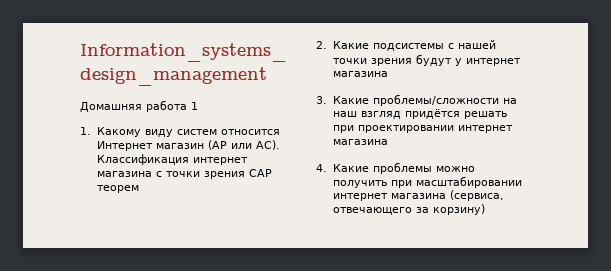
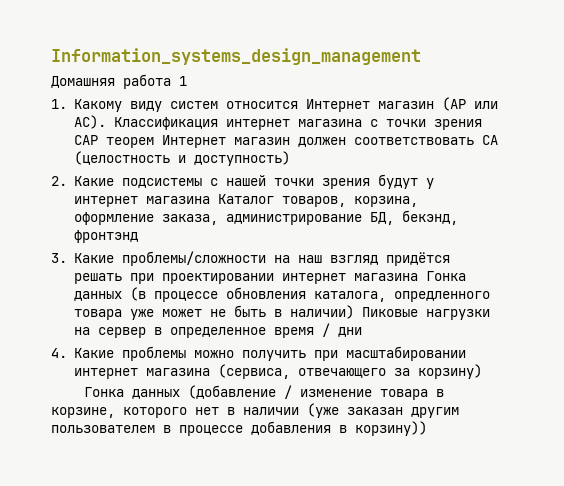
- 1. Какому виду систем относится Интернет магазин (AP или AC). Классификация интернет магазина с точки зрения CAP теорем
+ 1. Какому виду систем относится Интернет магазин (AP или AC). Классификация интернет магазина с точки зрения CAP теорем Интернет магазин должен соответствовать CA (целостность и доступность)
- 2. Какие подсистемы с нашей точки зрения будут у интернет магазина
+ 2. Какие подсистемы с нашей точки зрения будут у интернет магазина Каталог товаров, корзина, оформление заказа, администрирование БД, бекэнд, фронтэнд
- 3. Какие проблемы/сложности на наш взгляд придётся решать при проектировании интернет магазина
+ 3. Какие проблемы/сложности на наш взгляд придётся решать при проектировании интернет магазина Гонка данных (в процессе обновления каталога, опредленного товара уже может не быть в наличии) Пиковые нагрузки на сервер в определенное время / дни
+ Гонка данных (добавление / изменение товара в корзине, которого нет в наличии (уже заказан другим пользователем в процессе добавления в корзину))

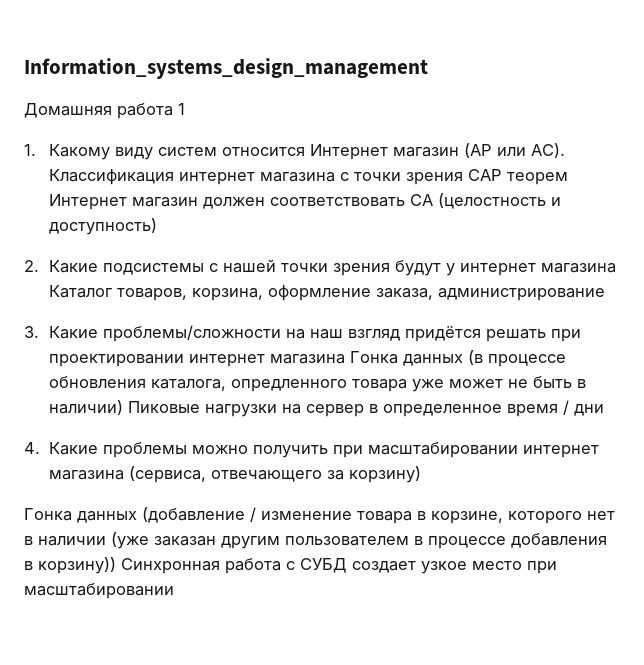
- 2. Какие подсистемы с нашей точки зрения будут у интернет магазина Каталог товаров, корзина, оформление заказа, администрирование БД, бекэнд, фронтэнд
+ 2. Какие подсистемы с нашей точки зрения будут у интернет магазина Каталог товаров, корзина, оформление заказа, администрирование
- Гонка данных (добавление / изменение товара в корзине, которого нет в наличии (уже заказан другим пользователем в процессе добавления в корзину))
+ Гонка данных (добавление / изменение товара в корзине, которого нет в наличии (уже заказан другим пользователем в процессе добавления в корзину)) Синхронная работа с СУБД создает узкое место при масштабировании

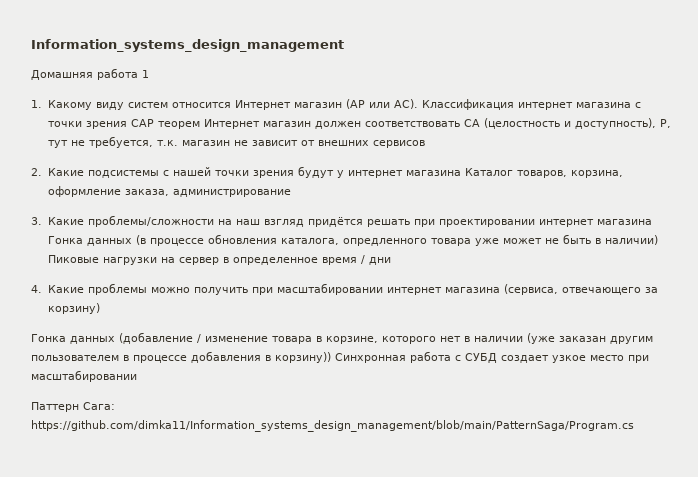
- 1. Какому виду систем относится Интернет магазин (AP или AC). Классификация интернет магазина с точки зрения CAP теорем Интернет магазин должен соответствовать CA (целостность и доступность)
+ 1. Какому виду систем относится Интернет магазин (AP или AC). Классификация интернет магазина с точки зрения CAP теорем Интернет магазин должен соответствовать CA (целостность и доступность), P, тут не требуется, т.к. магазин не зависит от внешних сервисов
+ Паттерн Сага: https://github.com/dimka11/Information_systems_design_management/blob/main/PatternSaga/Program.cs

